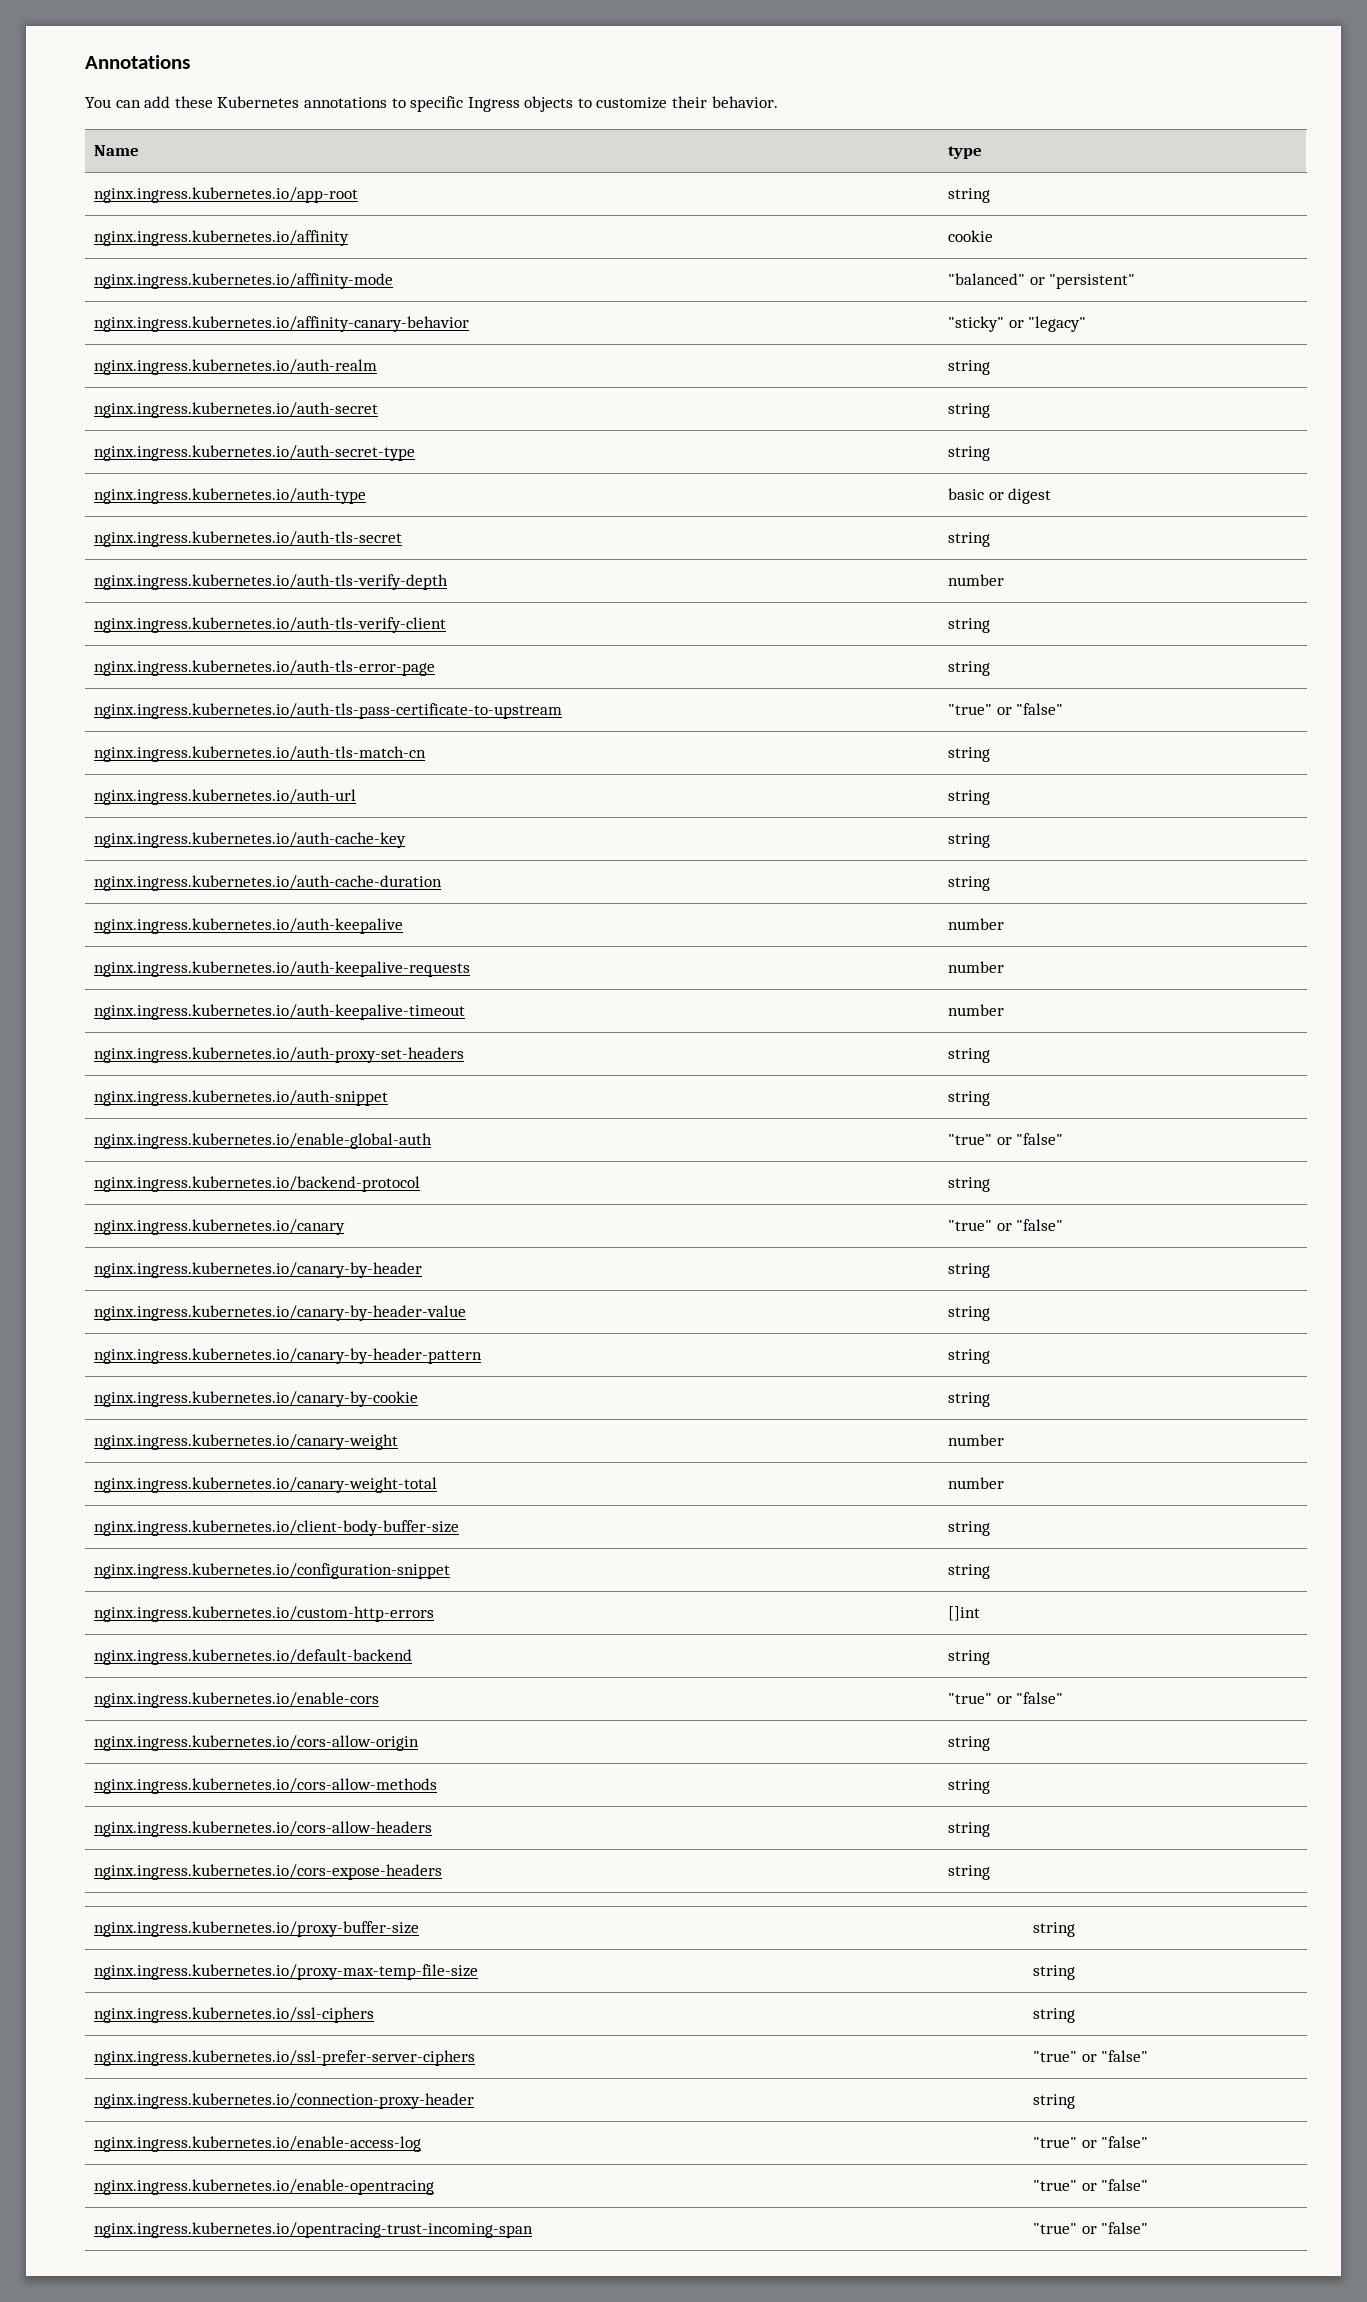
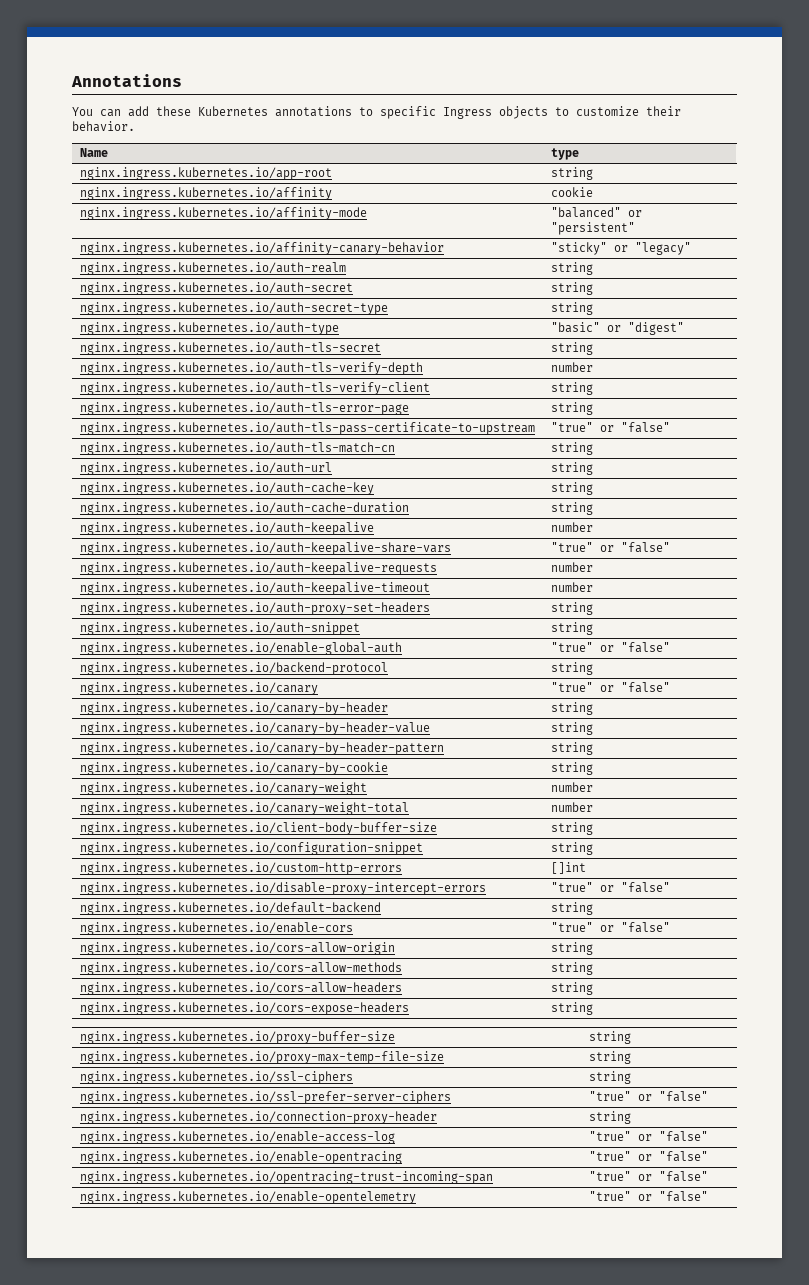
- nginx.ingress.kubernetes.io/auth-type | basic or digest
+ nginx.ingress.kubernetes.io/auth-type | "basic" or "digest"
+ nginx.ingress.kubernetes.io/auth-keepalive-share-vars | "true" or "false"
+ nginx.ingress.kubernetes.io/disable-proxy-intercept-errors | "true" or "false"
+ nginx.ingress.kubernetes.io/enable-opentelemetry | "true" or "false"

